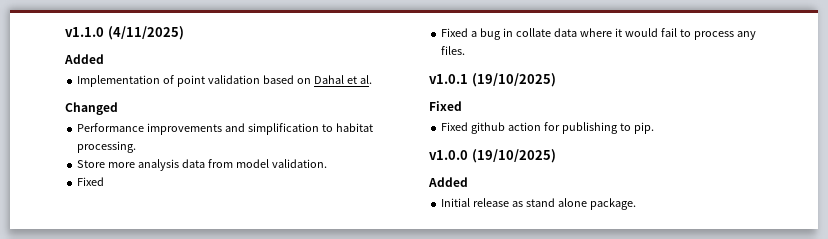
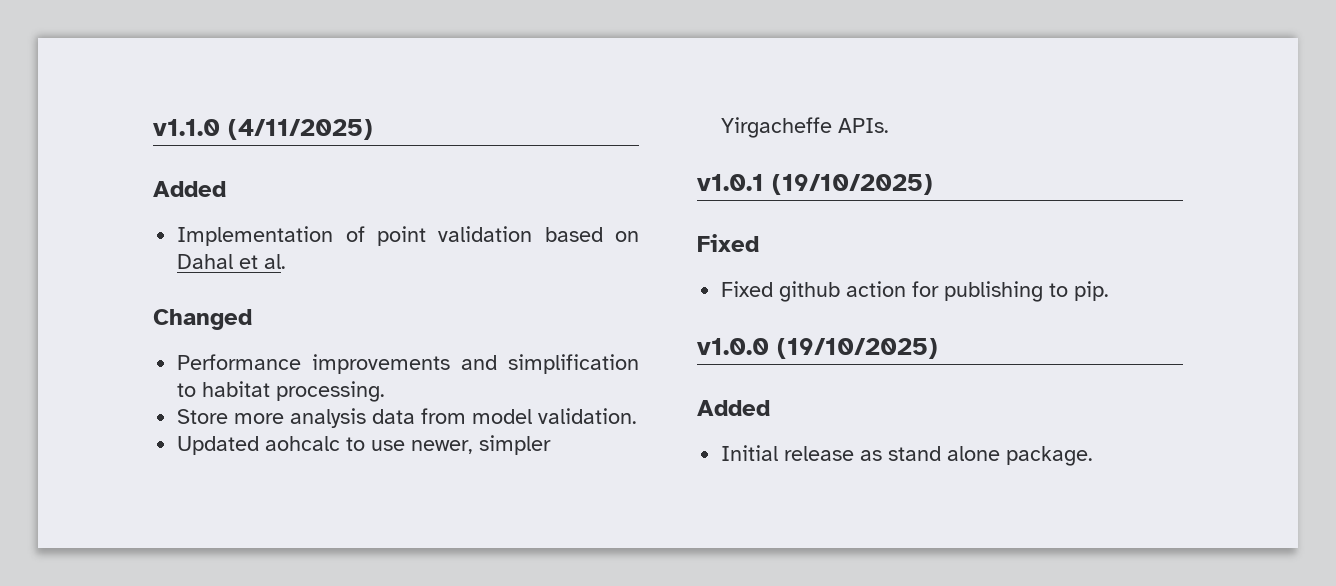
  Store more analysis data from model validation.
- Fixed
- Fixed a bug in collate data where it would fail to process any files.
+ Updated aohcalc to use newer, simpler Yirgacheffe APIs.

